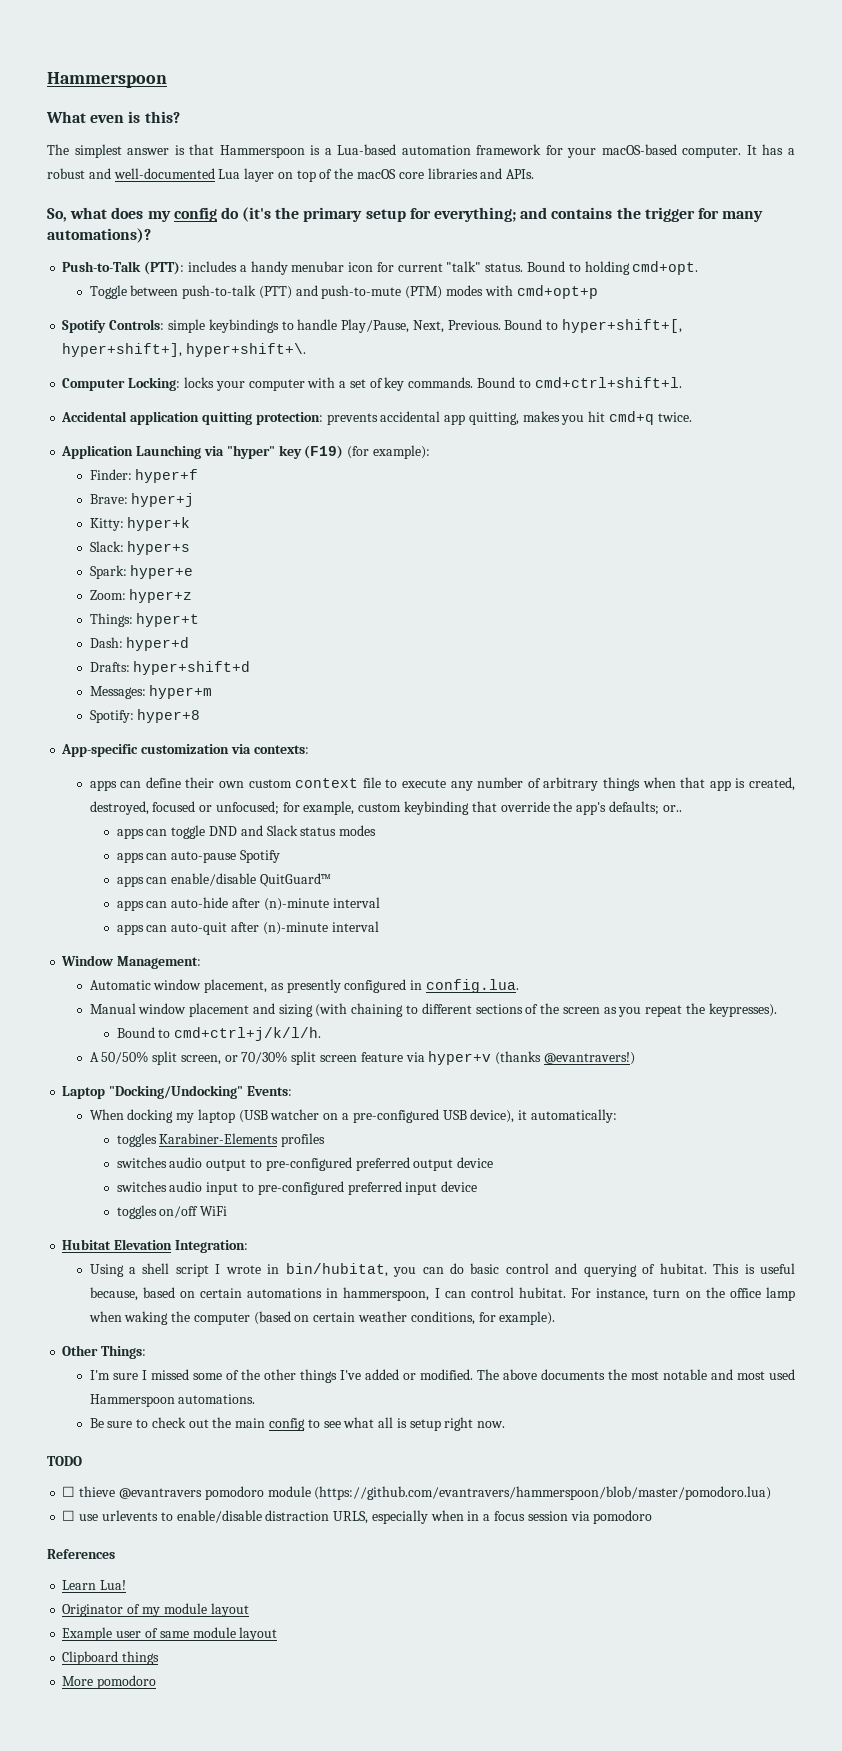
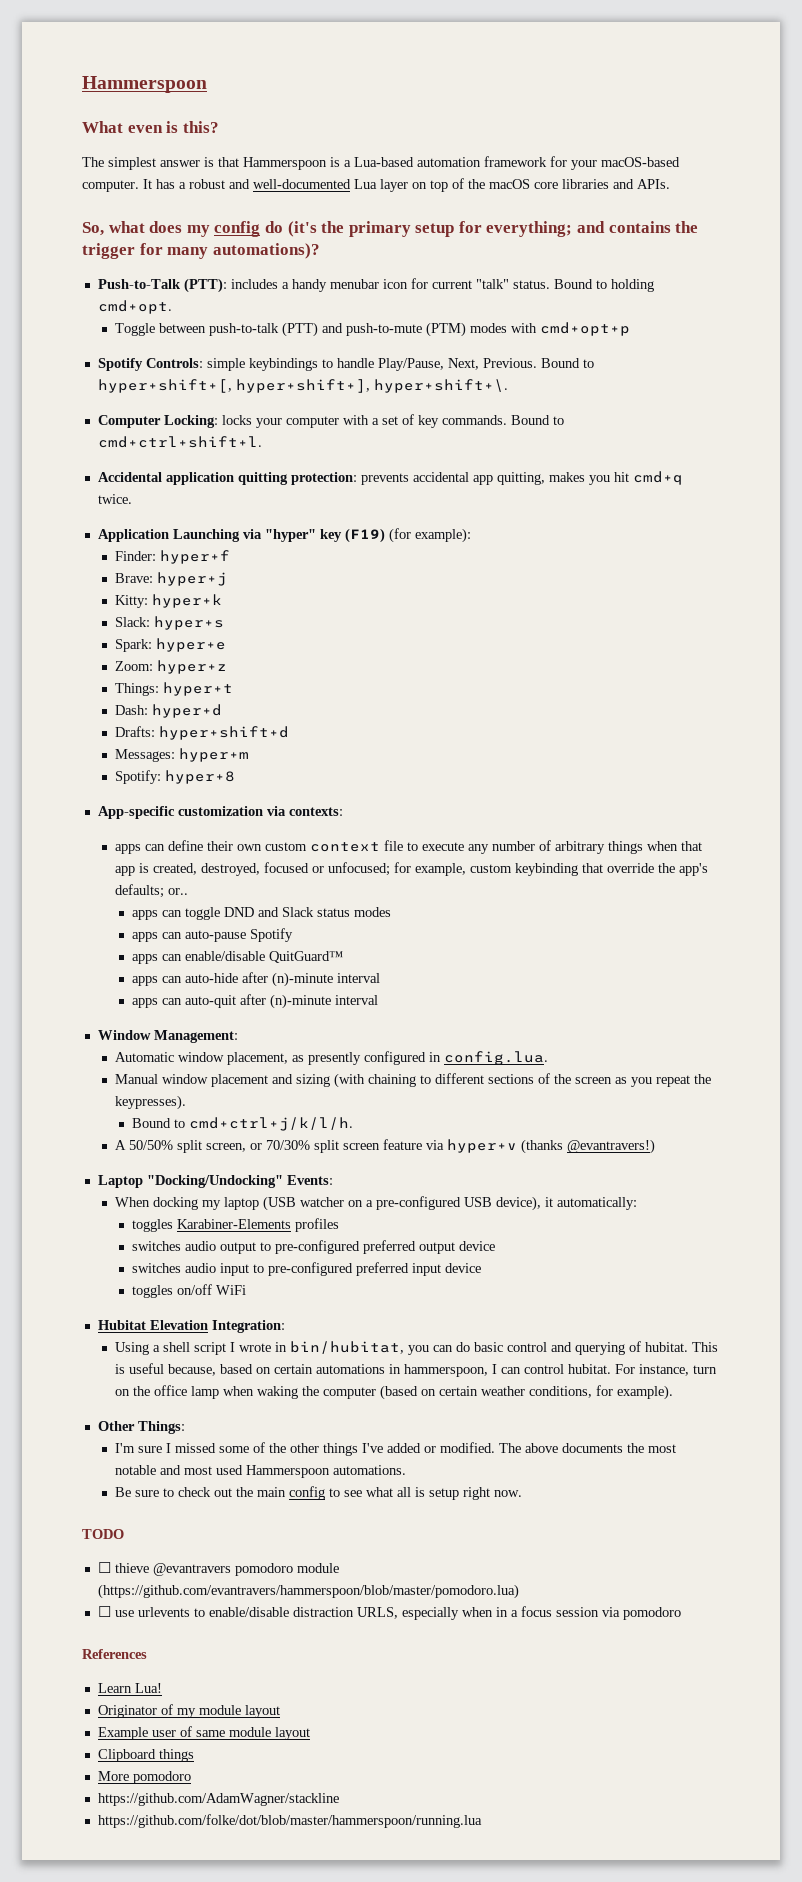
+ https://github.com/AdamWagner/stackline
+ https://github.com/folke/dot/blob/master/hammerspoon/running.lua

